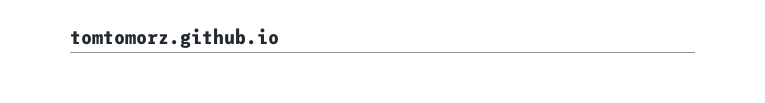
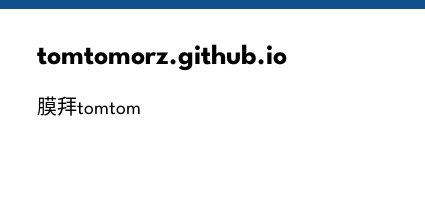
+ 膜拜tomtom

